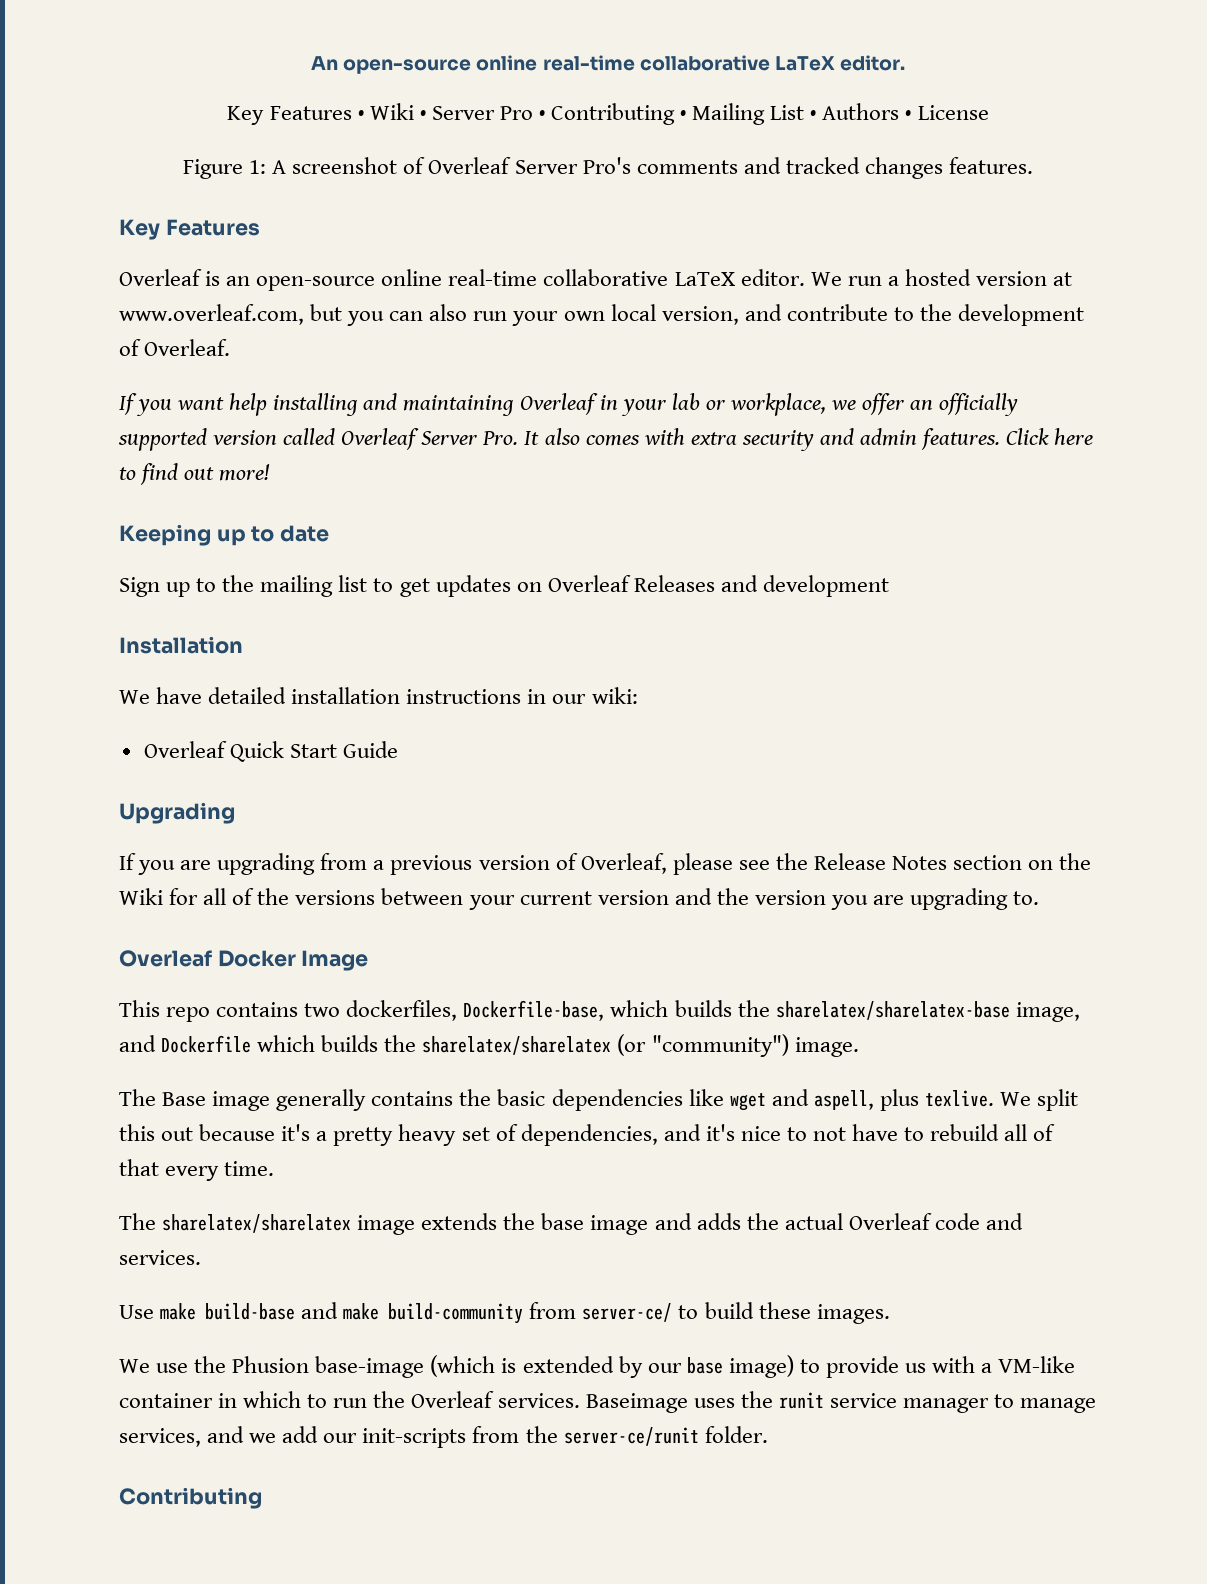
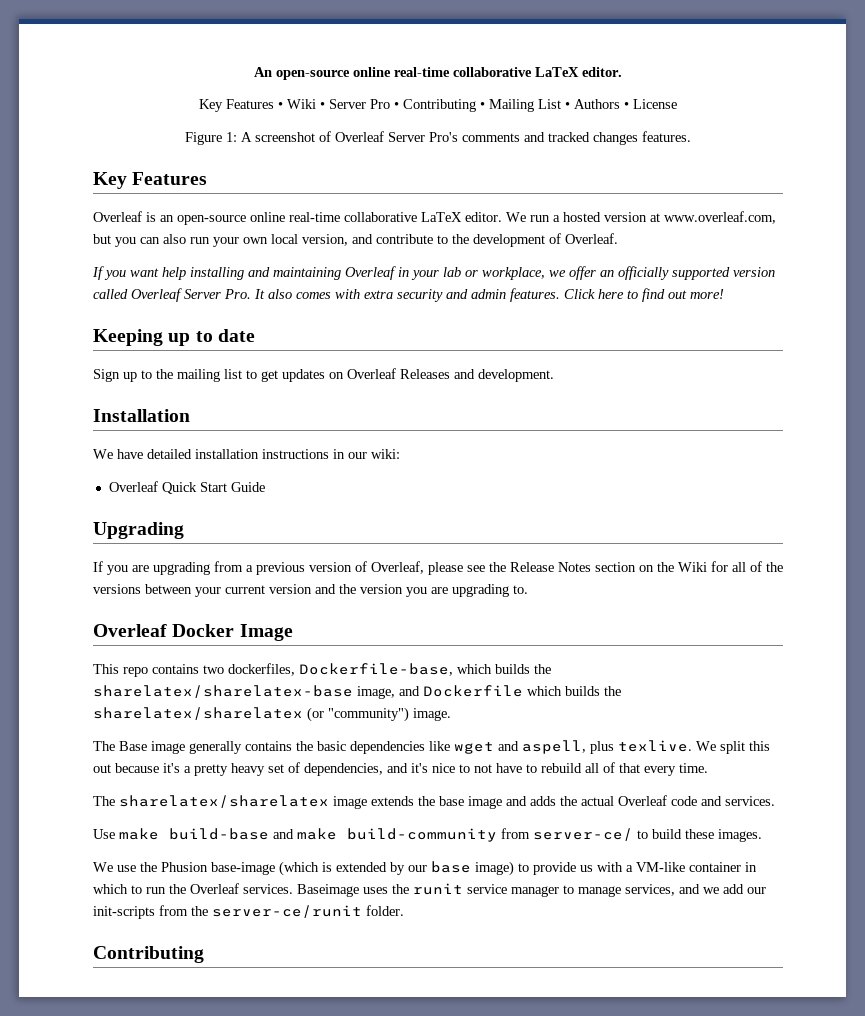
- Sign up to the mailing list to get updates on Overleaf Releases and development
+ Sign up to the mailing list to get updates on Overleaf Releases and development.

